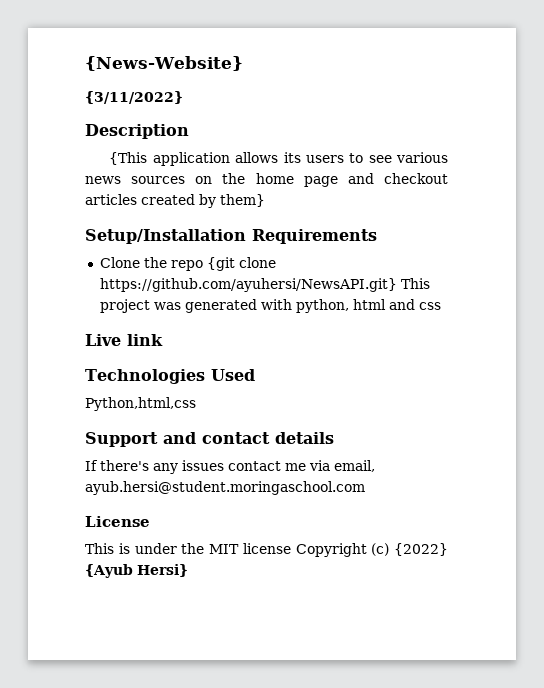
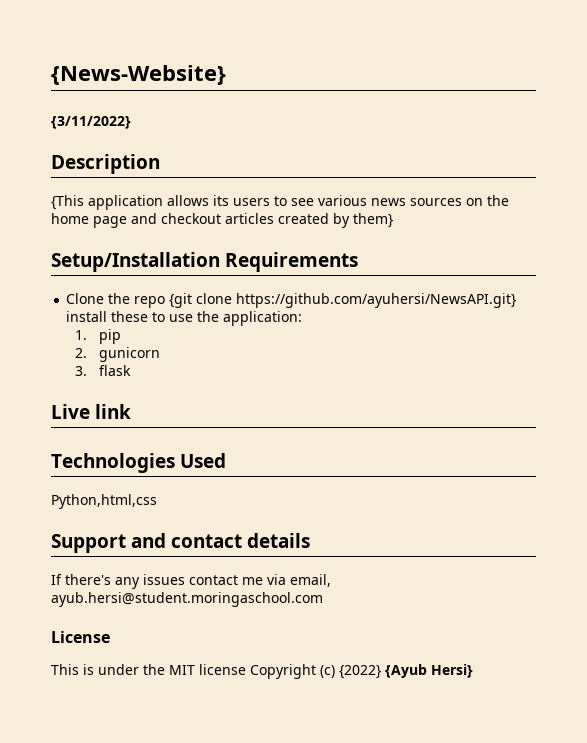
- Clone the repo {git clone https://github.com/ayuhersi/NewsAPI.git} This project was generated with python, html and css
+ Clone the repo {git clone https://github.com/ayuhersi/NewsAPI.git} install these to use the application:
+ 1. pip
+ 2. gunicorn
+ 3. flask

